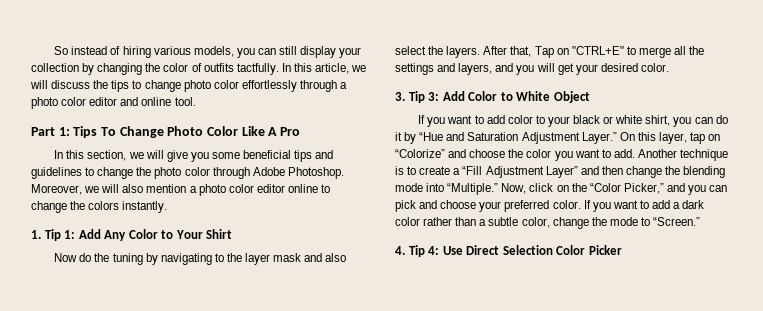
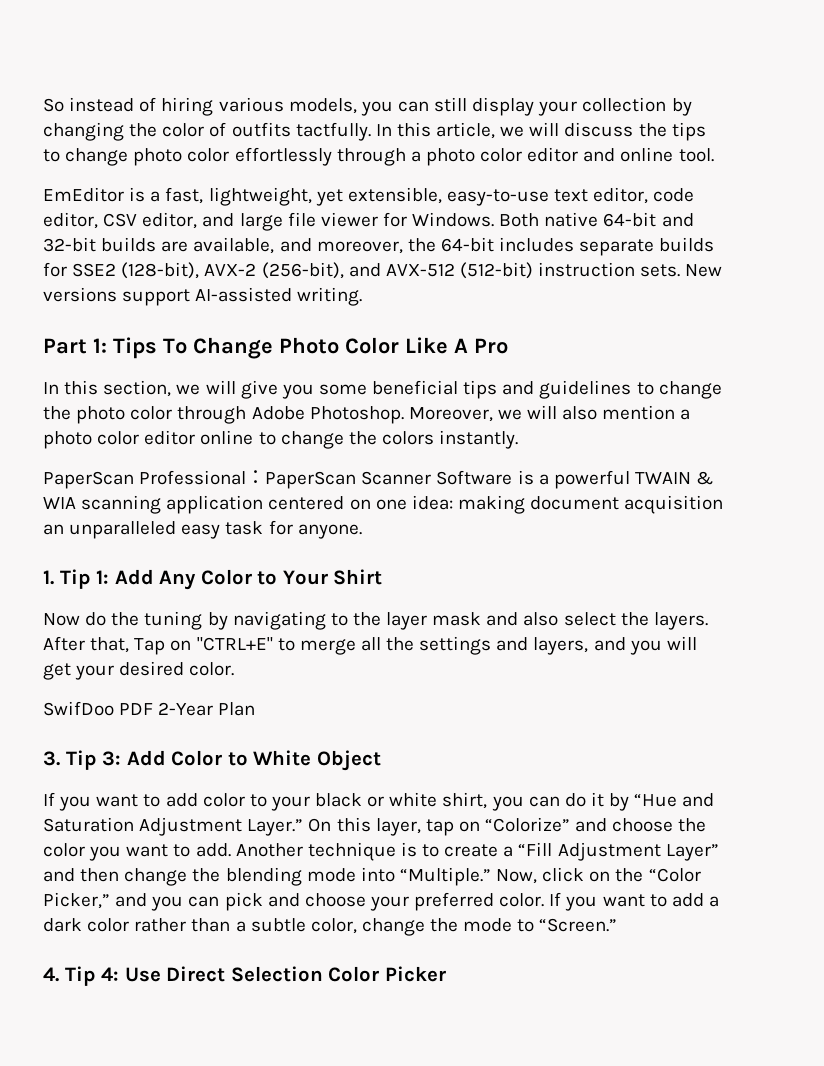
+ EmEditor is a fast, lightweight, yet extensible, easy-to-use text editor, code editor, CSV editor, and large file viewer for Windows. Both native 64-bit and 32-bit builds are available, and moreover, the 64-bit includes separate builds for SSE2 (128-bit), AVX-2 (256-bit), and AVX-512 (512-bit) instruction sets. New versions support AI-assisted writing.
+ PaperScan Professional：PaperScan Scanner Software is a powerful TWAIN & WIA scanning application centered on one idea: making document acquisition an unparalleled easy task for anyone.
+ SwifDoo PDF 2-Year Plan

